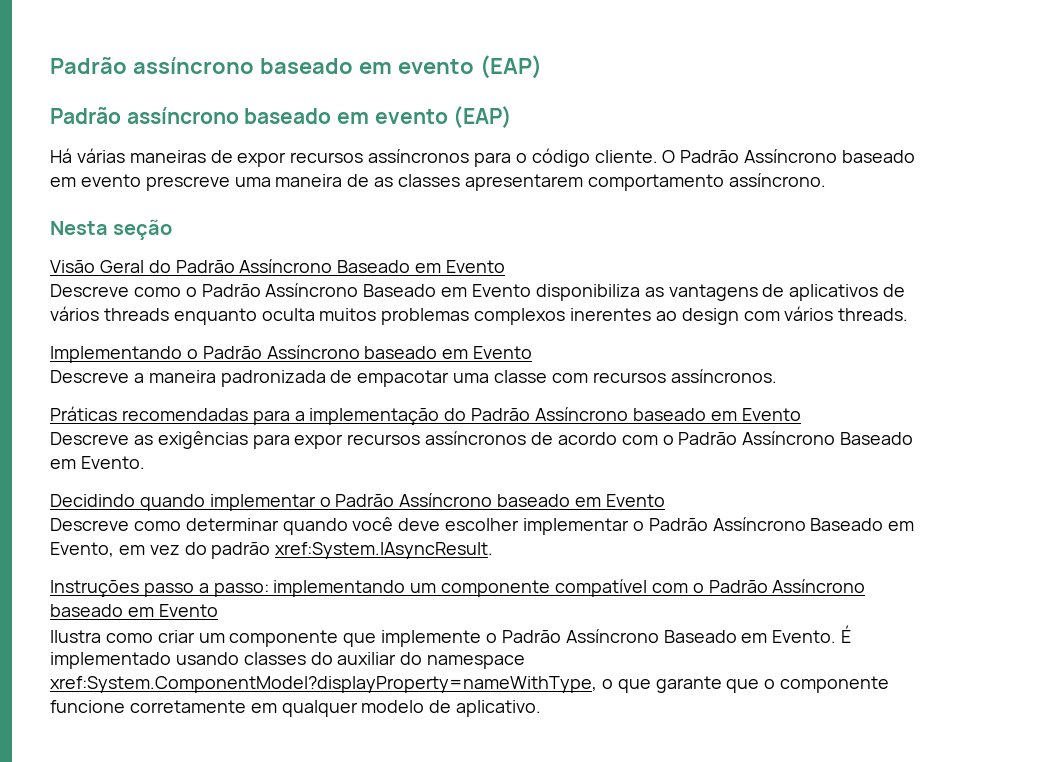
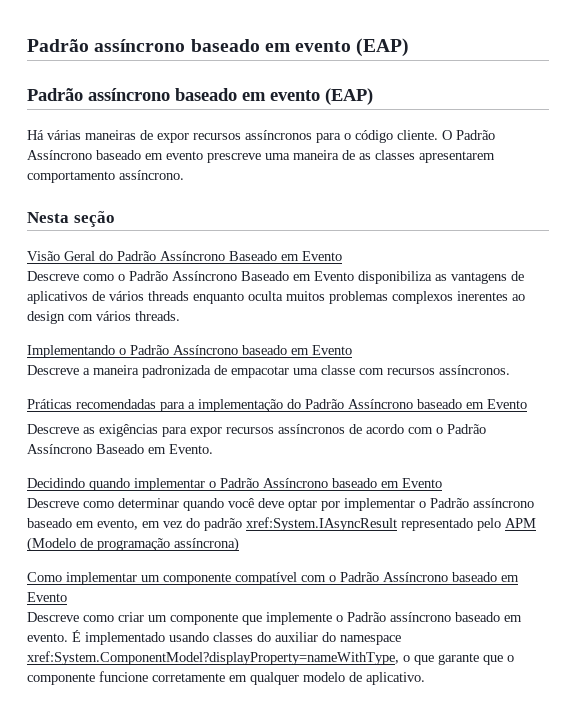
- Descreve como determinar quando você deve escolher implementar o Padrão Assíncrono Baseado em Evento, em vez do padrão xref:System.IAsyncResult.
- Instruções passo a passo: implementando um componente compatível com o Padrão Assíncrono baseado em Evento
+ Descreve como determinar quando você deve optar por implementar o Padrão assíncrono baseado em evento, em vez do padrão xref:System.IAsyncResult representado pelo APM (Modelo de programação assíncrona)
+ Como implementar um componente compatível com o Padrão Assíncrono baseado em Evento
- Ilustra como criar um componente que implemente o Padrão Assíncrono Baseado em Evento.
+ Descreve como criar um componente que implemente o Padrão assíncrono baseado em evento.

